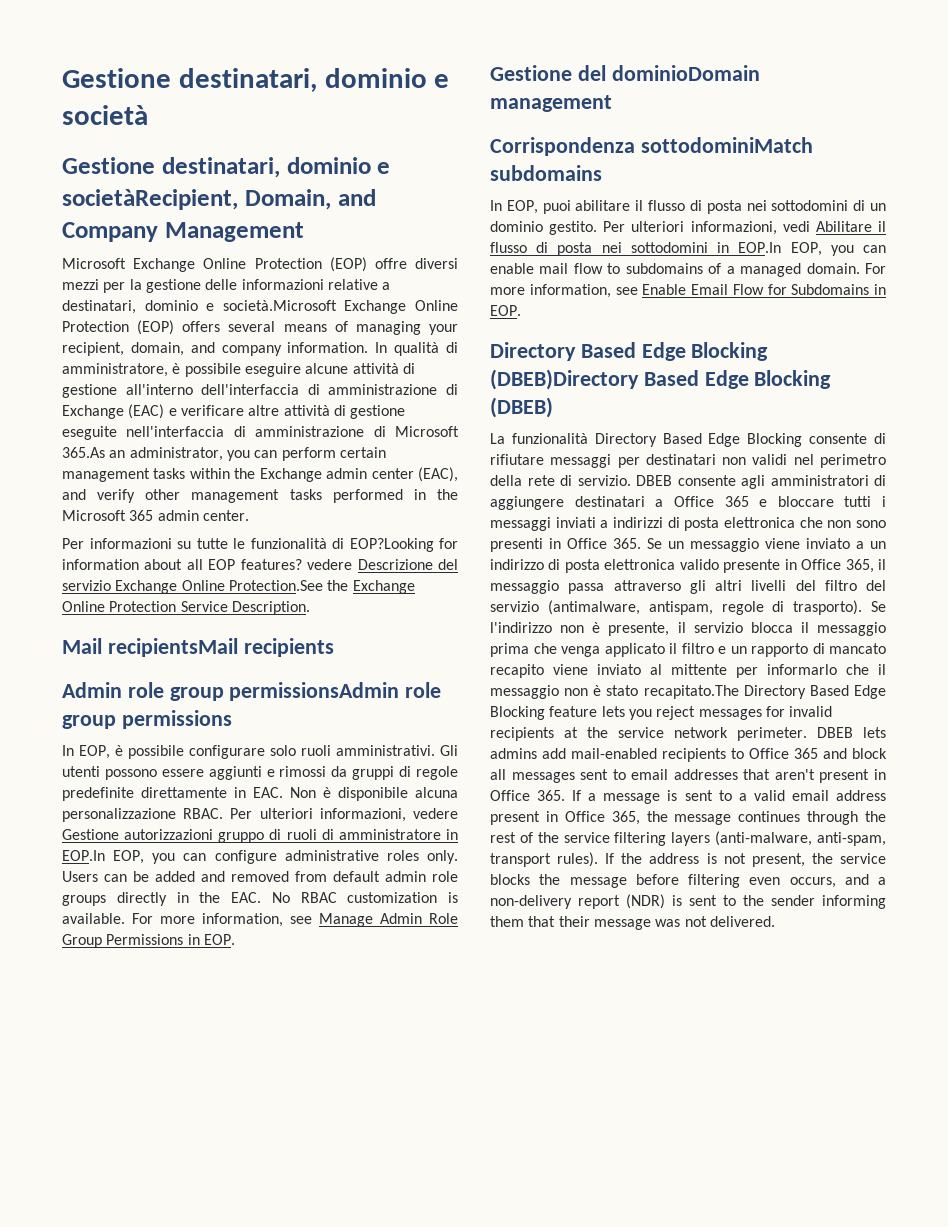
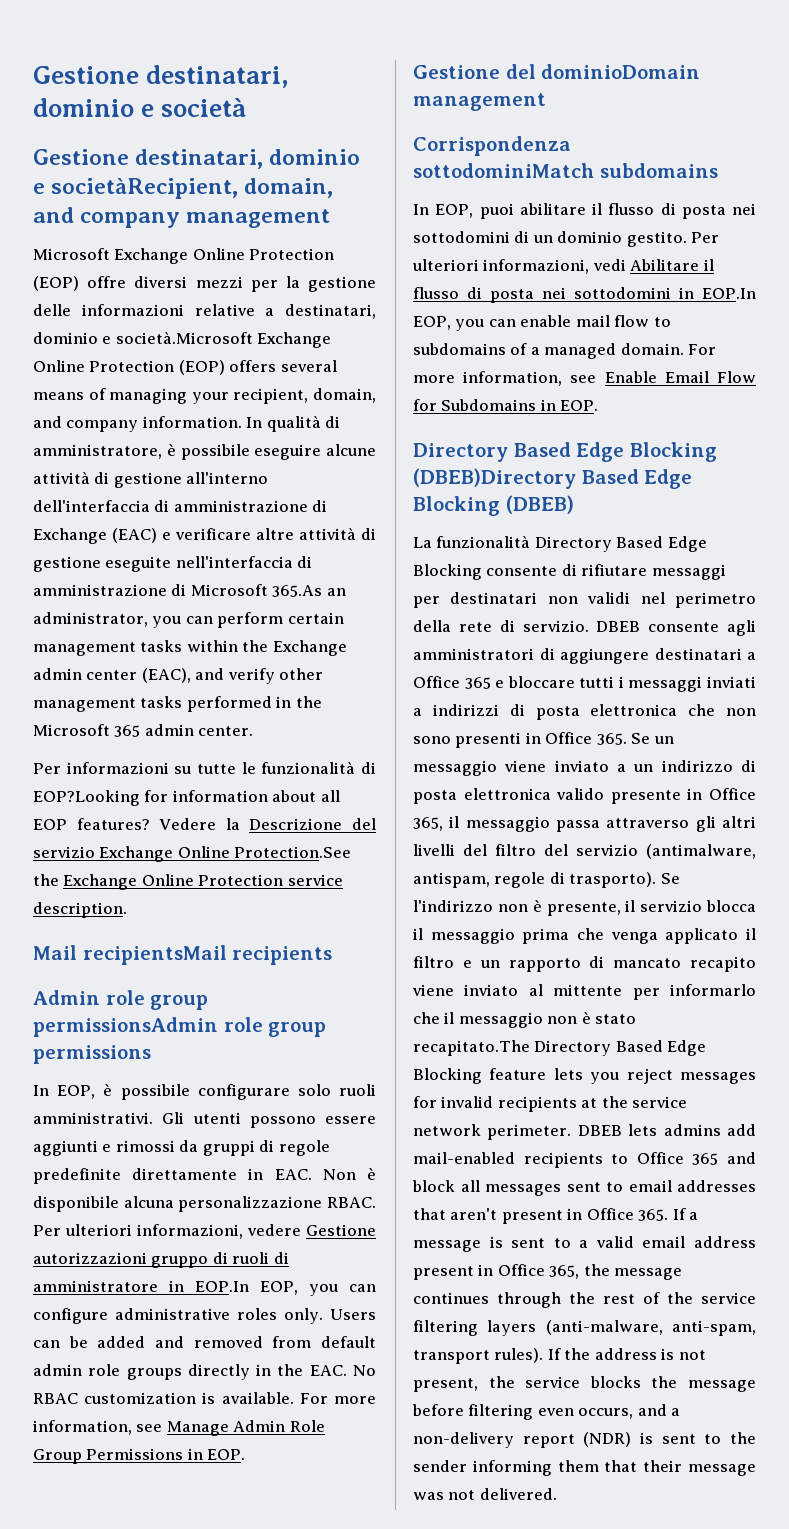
- Gestione destinatari, dominio e societàRecipient, Domain, and Company Management
+ Gestione destinatari, dominio e societàRecipient, domain, and company management
- Per informazioni su tutte le funzionalità di EOP?Looking for information about all EOP features? vedere Descrizione del servizio Exchange Online Protection.See the Exchange Online Protection Service Description.
+ Per informazioni su tutte le funzionalità di EOP?Looking for information about all EOP features? Vedere la Descrizione del servizio Exchange Online Protection.See the Exchange Online Protection service description.

